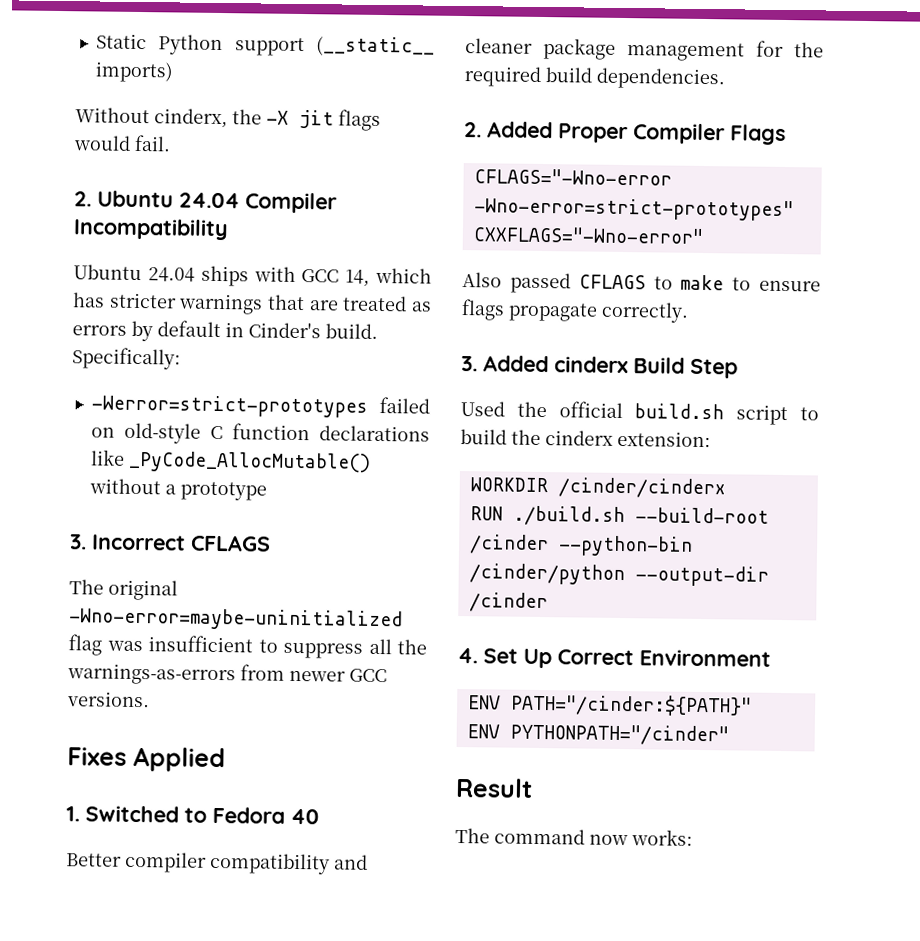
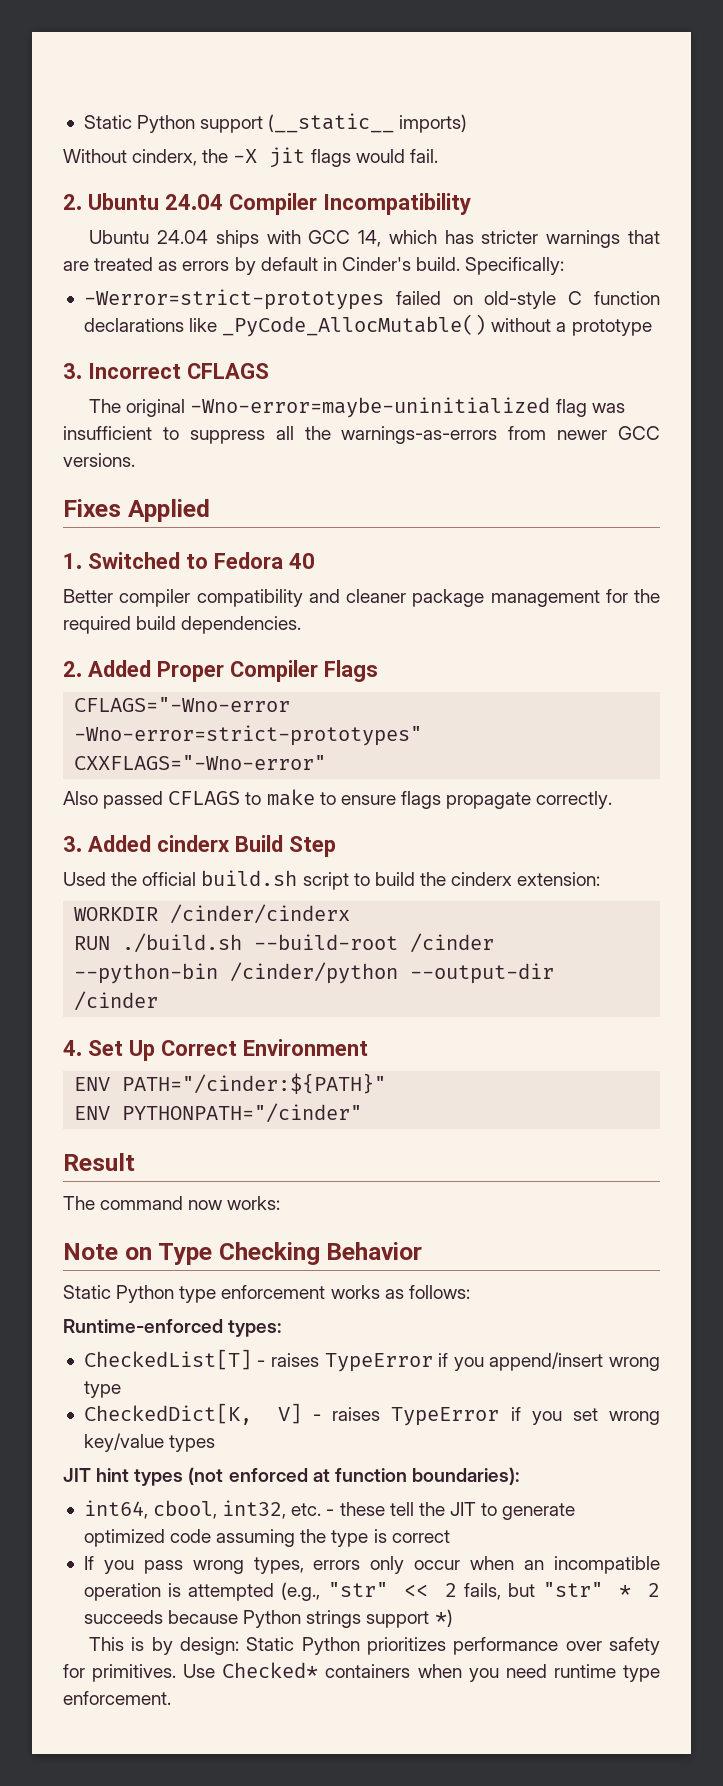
+ Note on Type Checking Behavior
+ Static Python type enforcement works as follows:
+ Runtime-enforced types:
+ CheckedList[T] - raises TypeError if you append/insert wrong type
+ CheckedDict[K, V] - raises TypeError if you set wrong key/value types
+ JIT hint types (not enforced at function boundaries):
+ int64, cbool, int32, etc. - these tell the JIT to generate optimized code assuming the type is correct
+ If you pass wrong types, errors only occur when an incompatible operation is attempted (e.g., "str" << 2 fails, but "str" * 2 succeeds because Python strings support *)
+ This is by design: Static Python prioritizes performance over safety for primitives. Use Checked* containers when you need runtime type enforcement.

